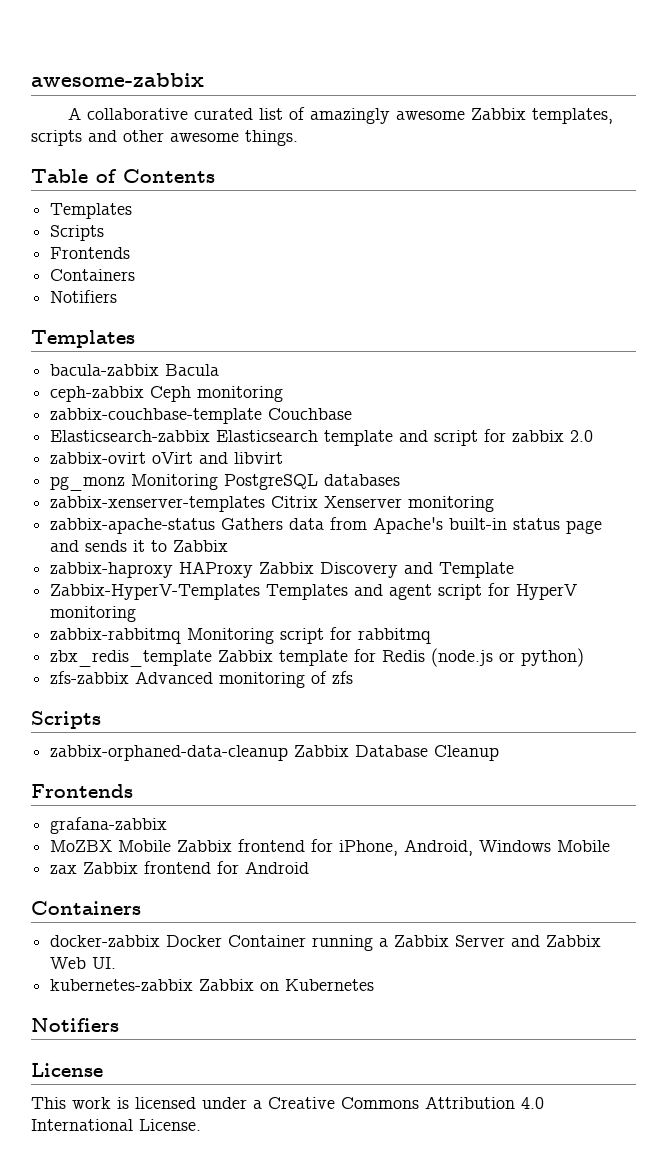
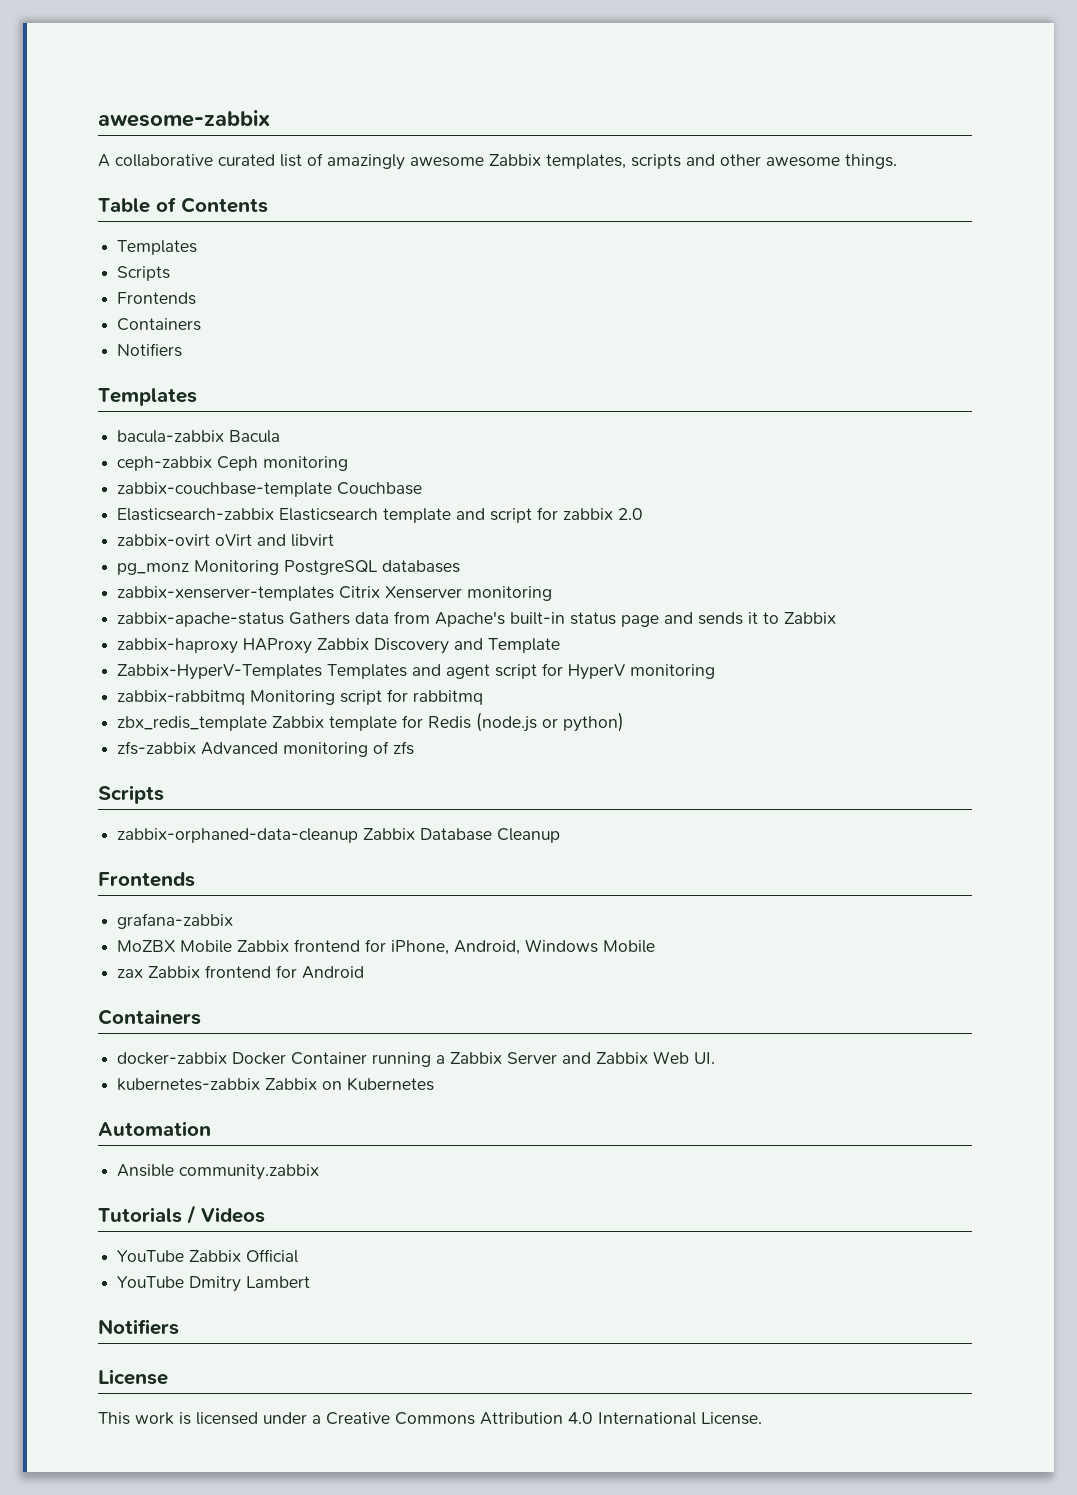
+ Automation
+ Ansible community.zabbix
+ Tutorials / Videos
+ YouTube Zabbix Official
+ YouTube Dmitry Lambert

